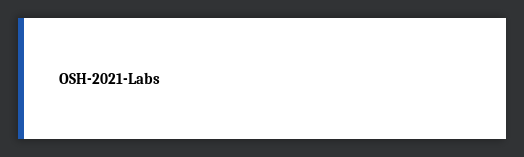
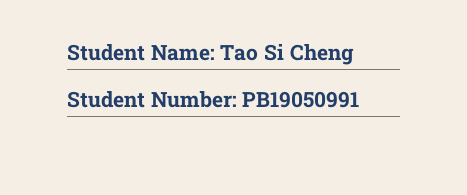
- OSH-2021-Labs
+ Student Name: Tao Si Cheng
+ Student Number: PB19050991

